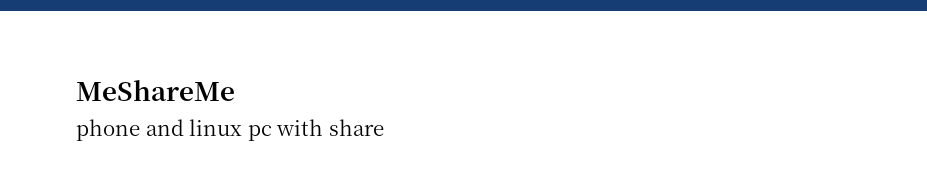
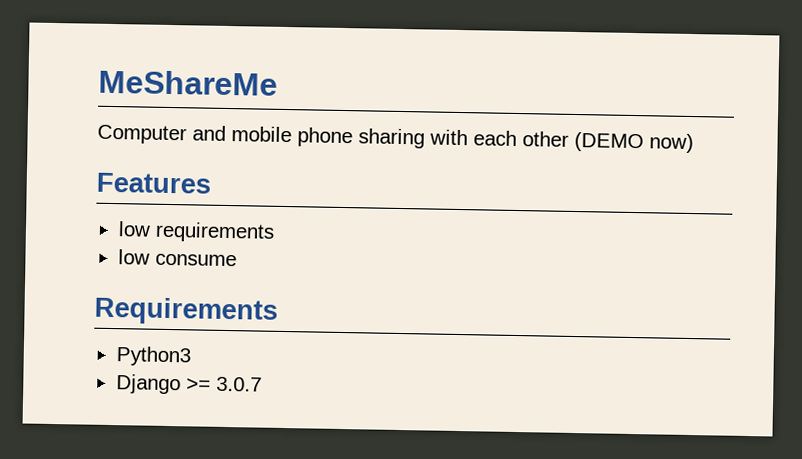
- phone and linux pc with share
+ Computer and mobile phone sharing with each other (DEMO now)
+ Features
+ low requirements
+ low consume
+ Requirements
+ Python3
+ Django >= 3.0.7

